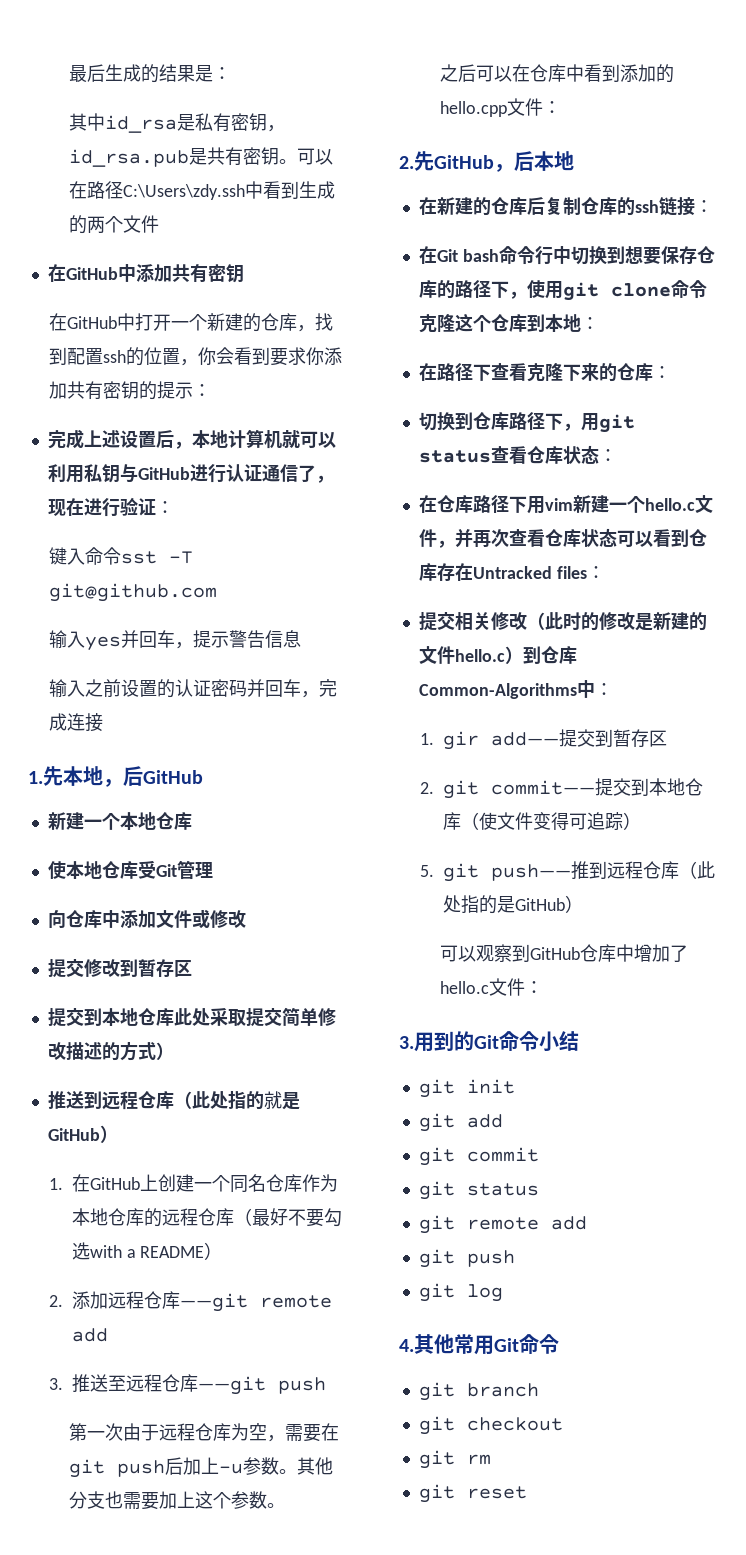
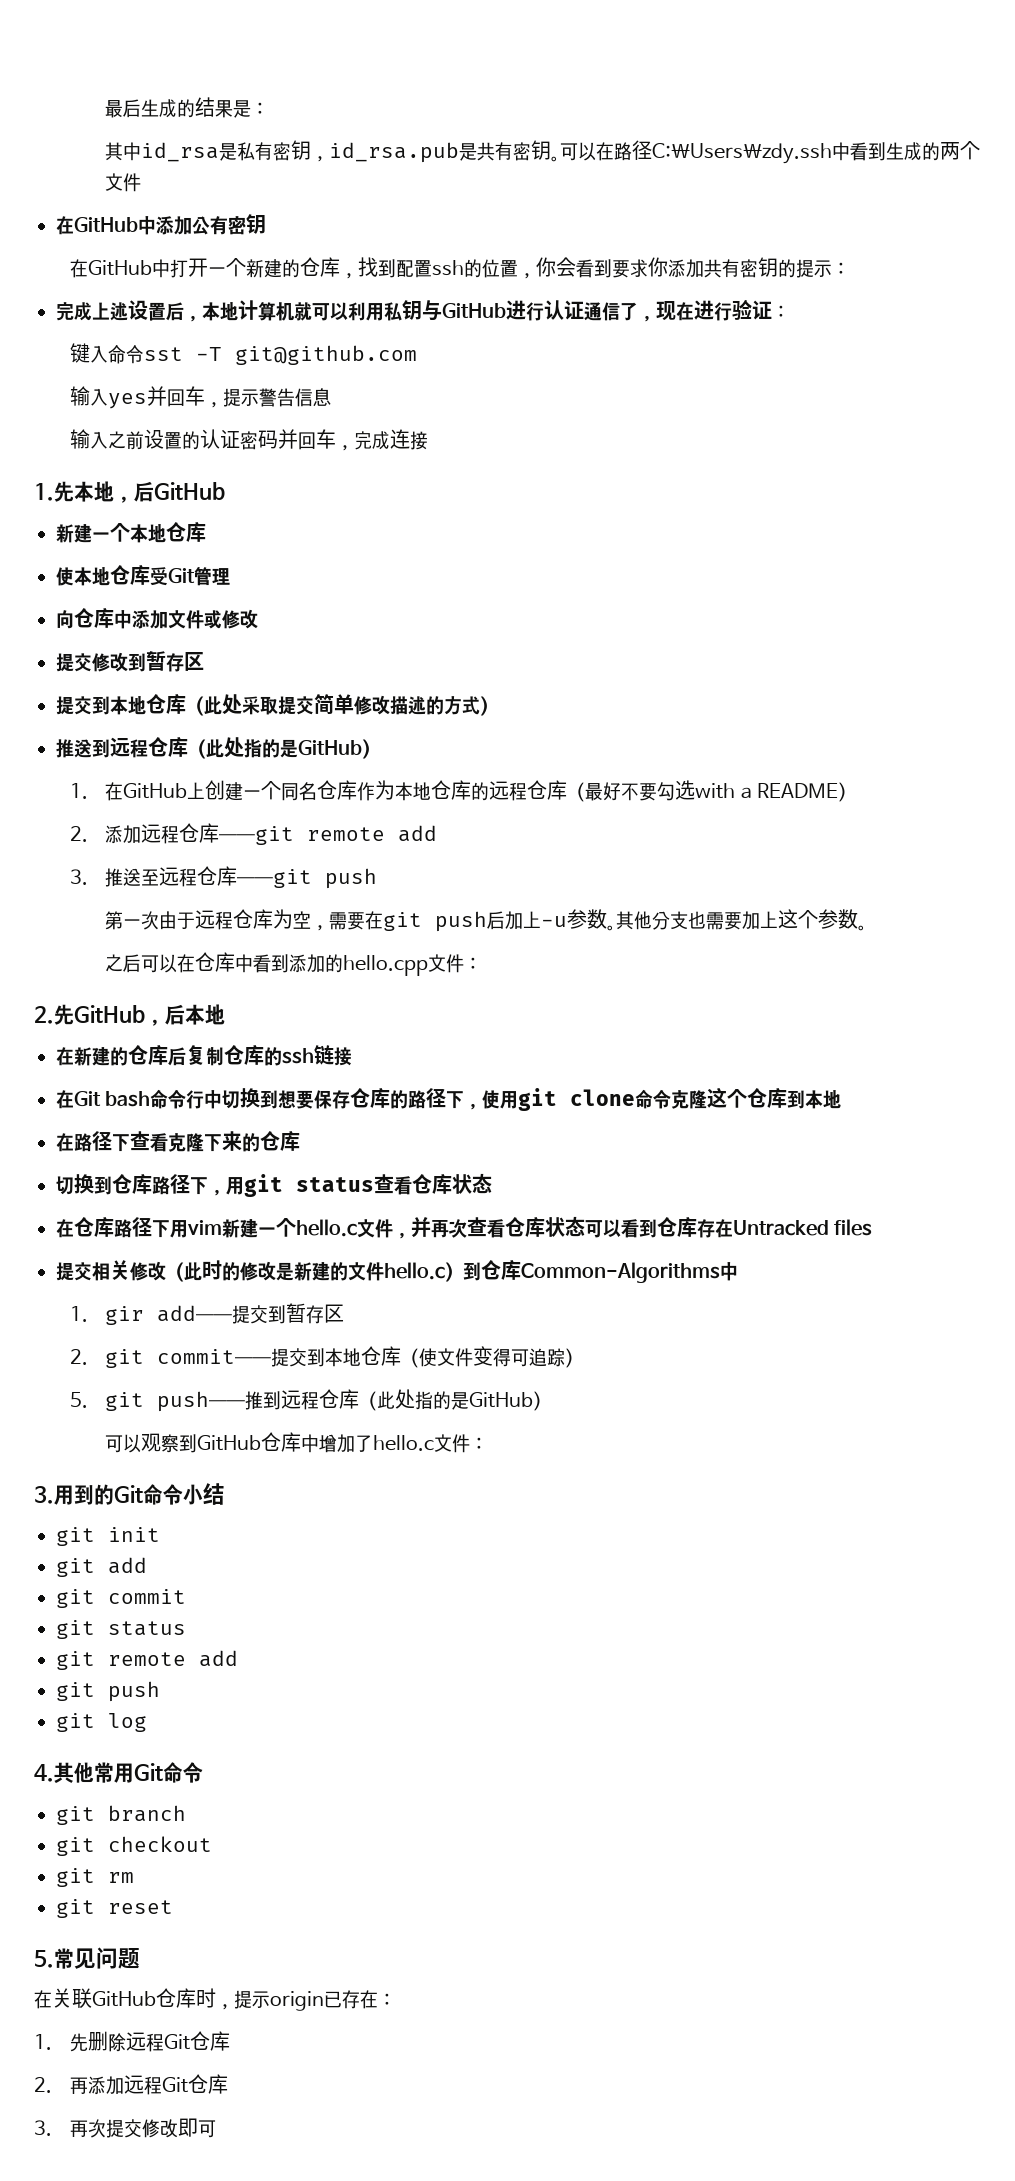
- 在GitHub中添加共有密钥
+ 在GitHub中添加公有密钥
- 提交到本地仓库此处采取提交简单修改描述的方式）
+ 提交到本地仓库（此处采取提交简单修改描述的方式）
- 推送到远程仓库（此处指的就是GitHub）
+ 推送到远程仓库（此处指的是GitHub）
- 在新建的仓库后复制仓库的ssh链接：
+ 在新建的仓库后复制仓库的ssh链接
- 在Git bash命令行中切换到想要保存仓库的路径下，使用git clone命令克隆这个仓库到本地：
+ 在Git bash命令行中切换到想要保存仓库的路径下，使用git clone命令克隆这个仓库到本地
- 在路径下查看克隆下来的仓库：
+ 在路径下查看克隆下来的仓库
- 切换到仓库路径下，用git status查看仓库状态：
+ 切换到仓库路径下，用git status查看仓库状态
- 在仓库路径下用vim新建一个hello.c文件，并再次查看仓库状态可以看到仓库存在Untracked files：
+ 在仓库路径下用vim新建一个hello.c文件，并再次查看仓库状态可以看到仓库存在Untracked files
- 提交相关修改（此时的修改是新建的文件hello.c）到仓库Common-Algorithms中：
+ 提交相关修改（此时的修改是新建的文件hello.c）到仓库Common-Algorithms中
+ 5.常见问题
+ 在关联GitHub仓库时，提示origin已存在：
+ 1.先删除远程Git仓库
+ 2.再添加远程Git仓库
+ 3.再次提交修改即可

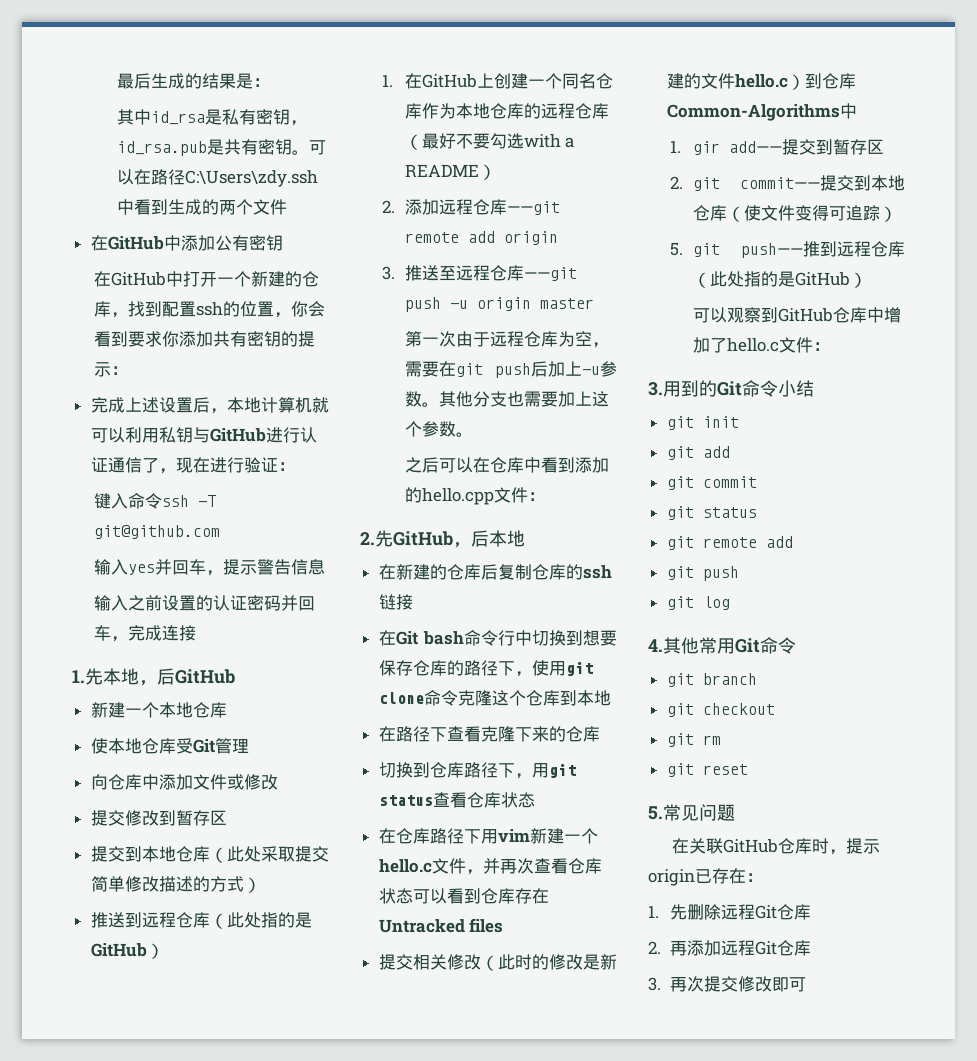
- 键入命令sst -T git@github.com
+ 键入命令ssh -T git@github.com
- 2.添加远程仓库——git remote add
+ 2.添加远程仓库——git remote add origin
- 3.推送至远程仓库——git push
+ 3.推送至远程仓库——git push -u origin master

